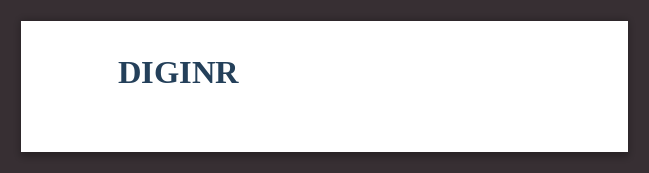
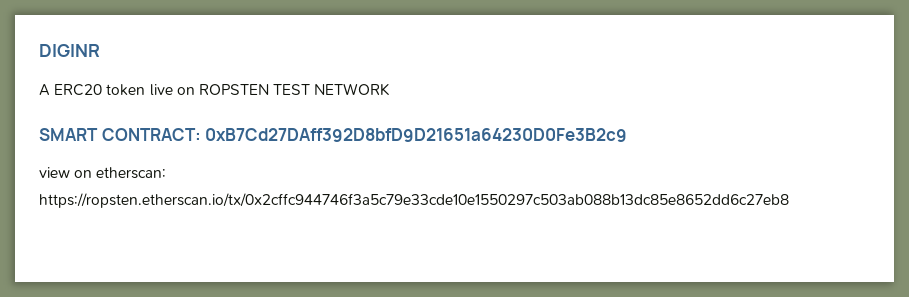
+ A ERC20 token live on ROPSTEN TEST NETWORK
+ SMART CONTRACT: 0xB7Cd27DAff392D8bfD9D21651a64230D0Fe3B2c9
+ view on etherscan: https://ropsten.etherscan.io/tx/0x2cffc944746f3a5c79e33cde10e1550297c503ab088b13dc85e8652dd6c27eb8

